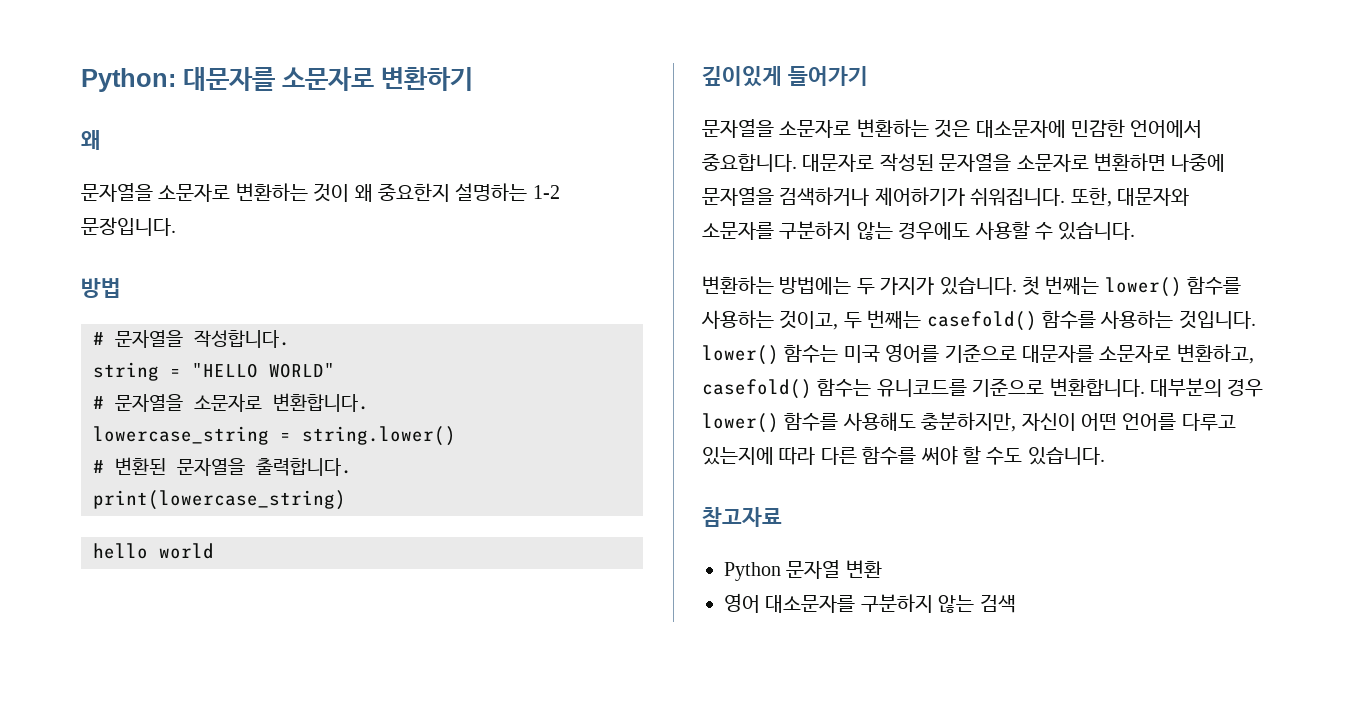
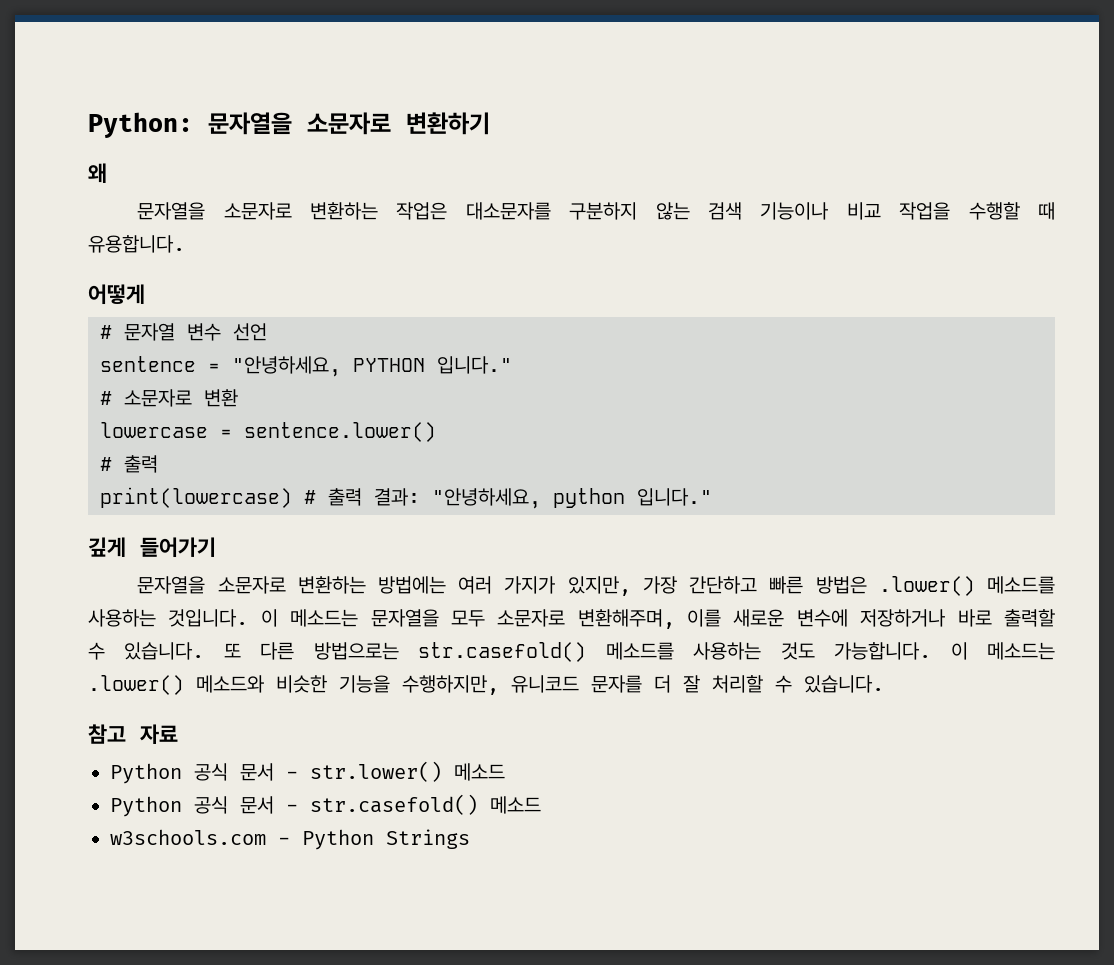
- Python: 대문자를 소문자로 변환하기
+ Python: 문자열을 소문자로 변환하기
- 문자열을 소문자로 변환하는 것이 왜 중요한지 설명하는 1-2 문장입니다.
- 방법
- # 문자열을 작성합니다.
- string = "HELLO WORLD"
- # 문자열을 소문자로 변환합니다.
- lowercase_string = string.lower()
- # 변환된 문자열을 출력합니다.
- print(lowercase_string)
- hello world
- 깊이있게 들어가기
- 문자열을 소문자로 변환하는 것은 대소문자에 민감한 언어에서 중요합니다. 대문자로 작성된 문자열을 소문자로 변환하면 나중에 문자열을 검색하거나 제어하기가 쉬워집니다. 또한, 대문자와 소문자를 구분하지 않는 경우에도 사용할 수 있습니다.
- 변환하는 방법에는 두 가지가 있습니다. 첫 번째는 lower() 함수를 사용하는 것이고, 두 번째는 casefold() 함수를 사용하는 것입니다. lower() 함수는 미국 영어를 기준으로 대문자를 소문자로 변환하고, casefold() 함수는 유니코드를 기준으로 변환합니다. 대부분의 경우 lower() 함수를 사용해도 충분하지만, 자신이 어떤 언어를 다루고 있는지에 따라 다른 함수를 써야 할 수도 있습니다.
- 참고자료
- Python 문자열 변환
- 영어 대소문자를 구분하지 않는 검색
+ 문자열을 소문자로 변환하는 작업은 대소문자를 구분하지 않는 검색 기능이나 비교 작업을 수행할 때 유용합니다.
+ 어떻게
+ # 문자열 변수 선언
+ sentence = "안녕하세요, PYTHON 입니다."
+ # 소문자로 변환
+ lowercase = sentence.lower()
+ # 출력
+ print(lowercase) # 출력 결과: "안녕하세요, python 입니다."
+ 깊게 들어가기
+ 문자열을 소문자로 변환하는 방법에는 여러 가지가 있지만, 가장 간단하고 빠른 방법은 .lower() 메소드를 사용하는 것입니다. 이 메소드는 문자열을 모두 소문자로 변환해주며, 이를 새로운 변수에 저장하거나 바로 출력할 수 있습니다. 또 다른 방법으로는 str.casefold() 메소드를 사용하는 것도 가능합니다. 이 메소드는 .lower() 메소드와 비슷한 기능을 수행하지만, 유니코드 문자를 더 잘 처리할 수 있습니다.
+ 참고 자료
+ Python 공식 문서 - str.lower() 메소드
+ Python 공식 문서 - str.casefold() 메소드
+ w3schools.com - Python Strings

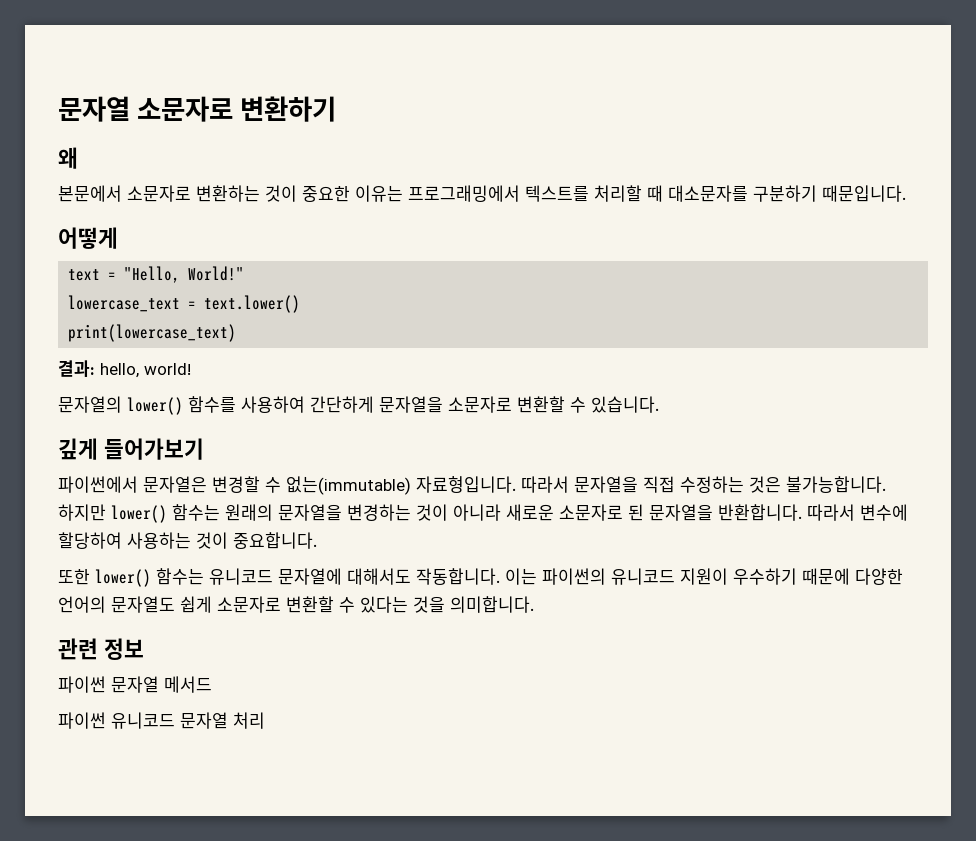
- Python: 문자열을 소문자로 변환하기
+ 문자열 소문자로 변환하기
- 문자열을 소문자로 변환하는 작업은 대소문자를 구분하지 않는 검색 기능이나 비교 작업을 수행할 때 유용합니다.
+ 본문에서 소문자로 변환하는 것이 중요한 이유는 프로그래밍에서 텍스트를 처리할 때 대소문자를 구분하기 때문입니다.
  어떻게
- # 문자열 변수 선언
- sentence = "안녕하세요, PYTHON 입니다."
- # 소문자로 변환
- lowercase = sentence.lower()
- # 출력
- print(lowercase) # 출력 결과: "안녕하세요, python 입니다."
- 깊게 들어가기
- 문자열을 소문자로 변환하는 방법에는 여러 가지가 있지만, 가장 간단하고 빠른 방법은 .lower() 메소드를 사용하는 것입니다. 이 메소드는 문자열을 모두 소문자로 변환해주며, 이를 새로운 변수에 저장하거나 바로 출력할 수 있습니다. 또 다른 방법으로는 str.casefold() 메소드를 사용하는 것도 가능합니다. 이 메소드는 .lower() 메소드와 비슷한 기능을 수행하지만, 유니코드 문자를 더 잘 처리할 수 있습니다.
- 참고 자료
- Python 공식 문서 - str.lower() 메소드
- Python 공식 문서 - str.casefold() 메소드
- w3schools.com - Python Strings
+ text = "Hello, World!"
+ lowercase_text = text.lower()
+ print(lowercase_text)
+ 결과: hello, world!
+ 문자열의 lower() 함수를 사용하여 간단하게 문자열을 소문자로 변환할 수 있습니다.
+ 깊게 들어가보기
+ 파이썬에서 문자열은 변경할 수 없는(immutable) 자료형입니다. 따라서 문자열을 직접 수정하는 것은 불가능합니다. 하지만 lower() 함수는 원래의 문자열을 변경하는 것이 아니라 새로운 소문자로 된 문자열을 반환합니다. 따라서 변수에 할당하여 사용하는 것이 중요합니다.
+ 또한 lower() 함수는 유니코드 문자열에 대해서도 작동합니다. 이는 파이썬의 유니코드 지원이 우수하기 때문에 다양한 언어의 문자열도 쉽게 소문자로 변환할 수 있다는 것을 의미합니다.
+ 관련 정보
+ 파이썬 문자열 메서드
+ 파이썬 유니코드 문자열 처리

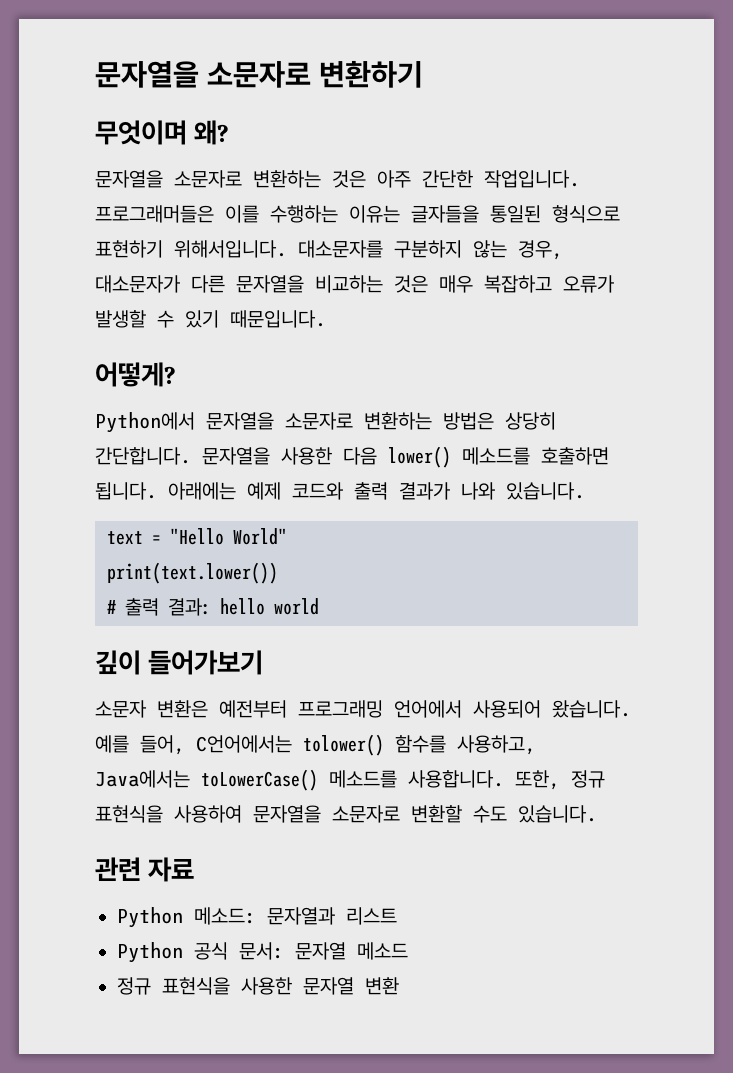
- 문자열 소문자로 변환하기
+ 문자열을 소문자로 변환하기
- 왜
- 본문에서 소문자로 변환하는 것이 중요한 이유는 프로그래밍에서 텍스트를 처리할 때 대소문자를 구분하기 때문입니다.
- 어떻게
- text = "Hello, World!"
- lowercase_text = text.lower()
- print(lowercase_text)
- 결과: hello, world!
- 문자열의 lower() 함수를 사용하여 간단하게 문자열을 소문자로 변환할 수 있습니다.
- 깊게 들어가보기
- 파이썬에서 문자열은 변경할 수 없는(immutable) 자료형입니다. 따라서 문자열을 직접 수정하는 것은 불가능합니다. 하지만 lower() 함수는 원래의 문자열을 변경하는 것이 아니라 새로운 소문자로 된 문자열을 반환합니다. 따라서 변수에 할당하여 사용하는 것이 중요합니다.
- 또한 lower() 함수는 유니코드 문자열에 대해서도 작동합니다. 이는 파이썬의 유니코드 지원이 우수하기 때문에 다양한 언어의 문자열도 쉽게 소문자로 변환할 수 있다는 것을 의미합니다.
- 관련 정보
- 파이썬 문자열 메서드
- 파이썬 유니코드 문자열 처리
+ 무엇이며 왜?
+ 문자열을 소문자로 변환하는 것은 아주 간단한 작업입니다. 프로그래머들은 이를 수행하는 이유는 글자들을 통일된 형식으로 표현하기 위해서입니다. 대소문자를 구분하지 않는 경우, 대소문자가 다른 문자열을 비교하는 것은 매우 복잡하고 오류가 발생할 수 있기 때문입니다.
+ 어떻게?
+ Python에서 문자열을 소문자로 변환하는 방법은 상당히 간단합니다. 문자열을 사용한 다음 lower() 메소드를 호출하면 됩니다. 아래에는 예제 코드와 출력 결과가 나와 있습니다.
+ text = "Hello World"
+ print(text.lower())
+ # 출력 결과: hello world
+ 깊이 들어가보기
+ 소문자 변환은 예전부터 프로그래밍 언어에서 사용되어 왔습니다. 예를 들어, C언어에서는 tolower() 함수를 사용하고, Java에서는 toLowerCase() 메소드를 사용합니다. 또한, 정규 표현식을 사용하여 문자열을 소문자로 변환할 수도 있습니다.
+ 관련 자료
+ Python 메소드: 문자열과 리스트
+ Python 공식 문서: 문자열 메소드
+ 정규 표현식을 사용한 문자열 변환

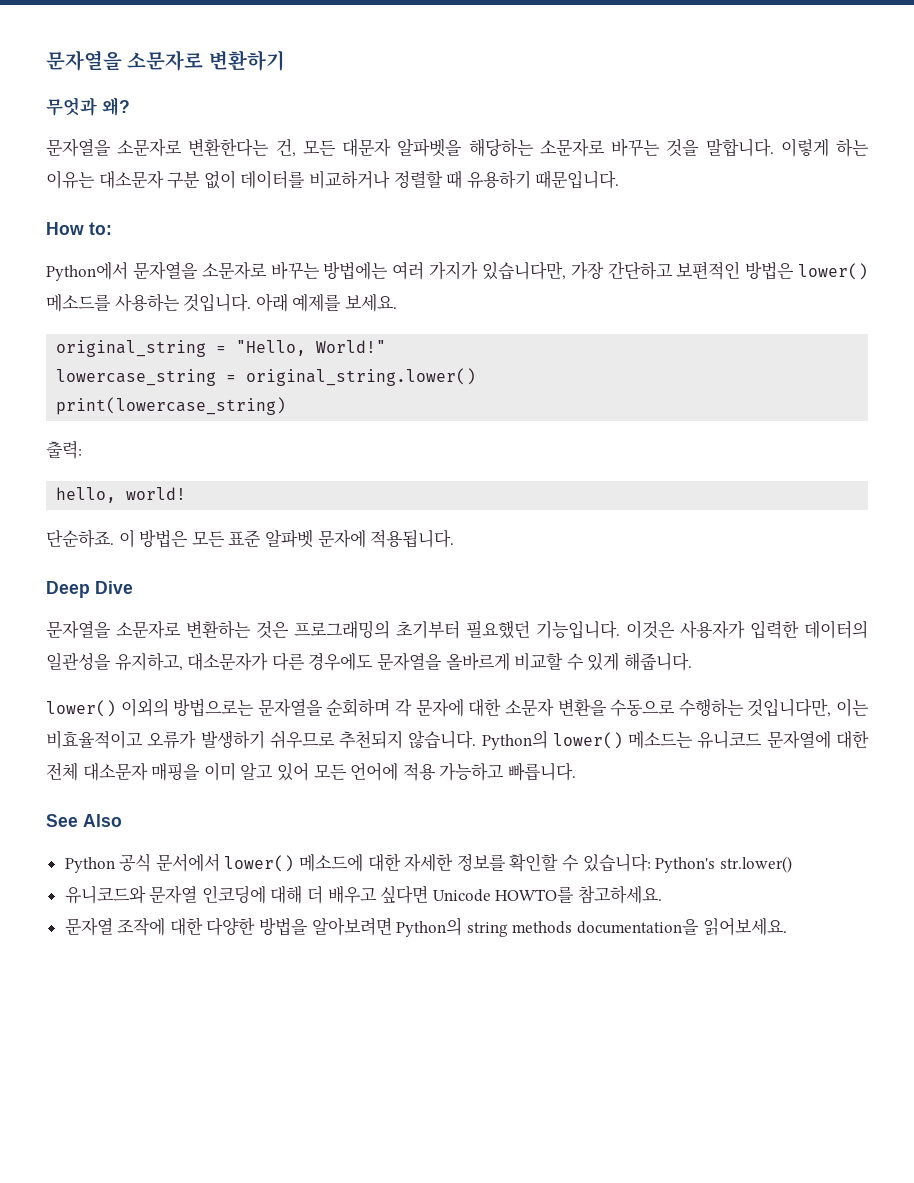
- 무엇이며 왜?
+ 무엇과 왜?
- 문자열을 소문자로 변환하는 것은 아주 간단한 작업입니다. 프로그래머들은 이를 수행하는 이유는 글자들을 통일된 형식으로 표현하기 위해서입니다. 대소문자를 구분하지 않는 경우, 대소문자가 다른 문자열을 비교하는 것은 매우 복잡하고 오류가 발생할 수 있기 때문입니다.
- 어떻게?
- Python에서 문자열을 소문자로 변환하는 방법은 상당히 간단합니다. 문자열을 사용한 다음 lower() 메소드를 호출하면 됩니다. 아래에는 예제 코드와 출력 결과가 나와 있습니다.
- text = "Hello World"
- print(text.lower())
- # 출력 결과: hello world
- 깊이 들어가보기
- 소문자 변환은 예전부터 프로그래밍 언어에서 사용되어 왔습니다. 예를 들어, C언어에서는 tolower() 함수를 사용하고, Java에서는 toLowerCase() 메소드를 사용합니다. 또한, 정규 표현식을 사용하여 문자열을 소문자로 변환할 수도 있습니다.
- 관련 자료
- Python 메소드: 문자열과 리스트
- Python 공식 문서: 문자열 메소드
- 정규 표현식을 사용한 문자열 변환
+ 문자열을 소문자로 변환한다는 건, 모든 대문자 알파벳을 해당하는 소문자로 바꾸는 것을 말합니다. 이렇게 하는 이유는 대소문자 구분 없이 데이터를 비교하거나 정렬할 때 유용하기 때문입니다.
+ How to:
+ Python에서 문자열을 소문자로 바꾸는 방법에는 여러 가지가 있습니다만, 가장 간단하고 보편적인 방법은 lower() 메소드를 사용하는 것입니다. 아래 예제를 보세요.
+ original_string = "Hello, World!"
+ lowercase_string = original_string.lower()
+ print(lowercase_string)
+ 출력:
+ hello, world!
+ 단순하죠. 이 방법은 모든 표준 알파벳 문자에 적용됩니다.
+ Deep Dive
+ 문자열을 소문자로 변환하는 것은 프로그래밍의 초기부터 필요했던 기능입니다. 이것은 사용자가 입력한 데이터의 일관성을 유지하고, 대소문자가 다른 경우에도 문자열을 올바르게 비교할 수 있게 해줍니다.
+ lower() 이외의 방법으로는 문자열을 순회하며 각 문자에 대한 소문자 변환을 수동으로 수행하는 것입니다만, 이는 비효율적이고 오류가 발생하기 쉬우므로 추천되지 않습니다. Python의 lower() 메소드는 유니코드 문자열에 대한 전체 대소문자 매핑을 이미 알고 있어 모든 언어에 적용 가능하고 빠릅니다.
+ See Also
+ Python 공식 문서에서 lower() 메소드에 대한 자세한 정보를 확인할 수 있습니다: Python's str.lower()
+ 유니코드와 문자열 인코딩에 대해 더 배우고 싶다면 Unicode HOWTO를 참고하세요.
+ 문자열 조작에 대한 다양한 방법을 알아보려면 Python의 string methods documentation을 읽어보세요.

